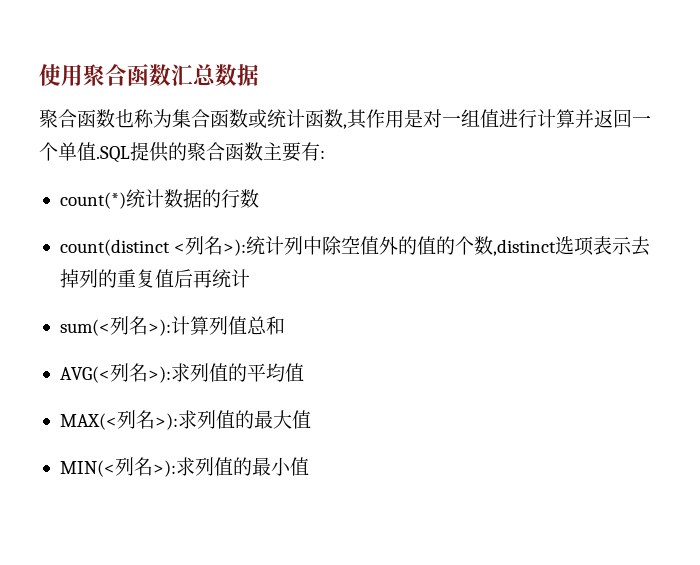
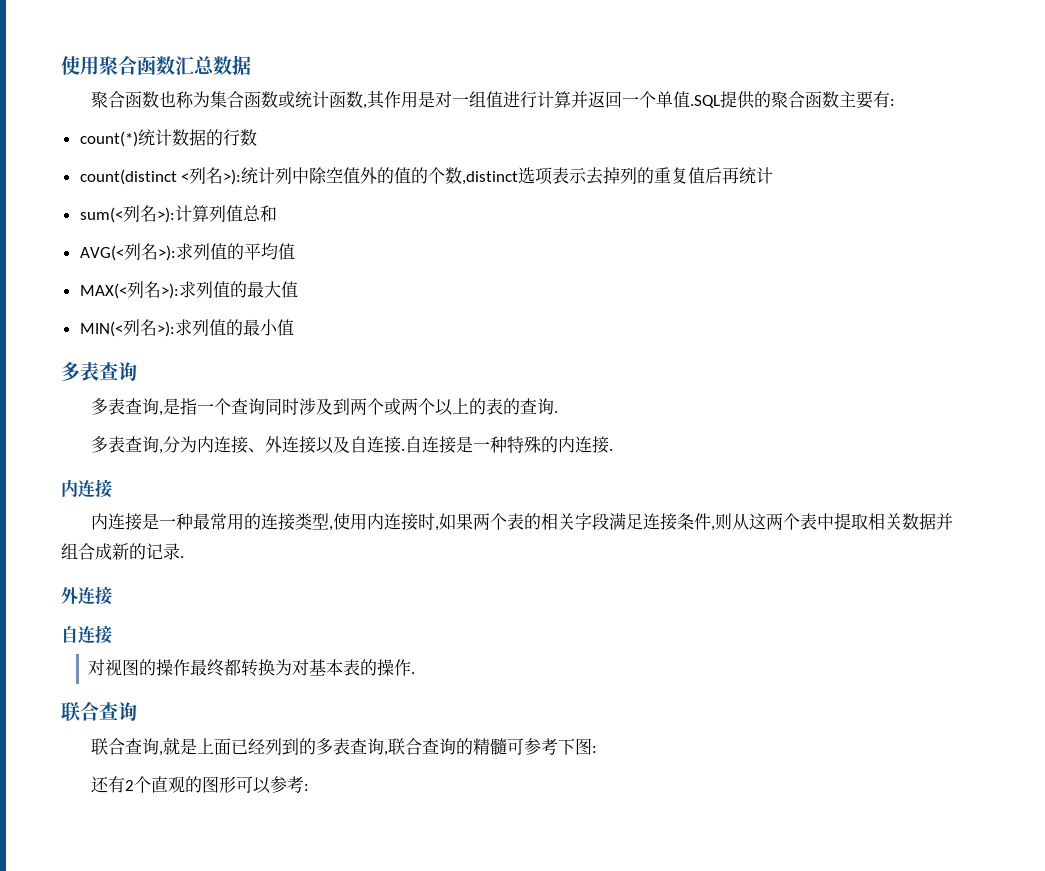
  MIN(<列名>):求列值的最小值
+ 多表查询
+ 多表查询,是指一个查询同时涉及到两个或两个以上的表的查询.
+ 多表查询,分为内连接、外连接以及自连接.自连接是一种特殊的内连接.
+ 内连接
+ 内连接是一种最常用的连接类型,使用内连接时,如果两个表的相关字段满足连接条件,则从这两个表中提取相关数据并组合成新的记录.
+ 外连接
+ 自连接
+ 对视图的操作最终都转换为对基本表的操作.
+ 联合查询
+ 联合查询,就是上面已经列到的多表查询,联合查询的精髓可参考下图:
+ 还有2个直观的图形可以参考:

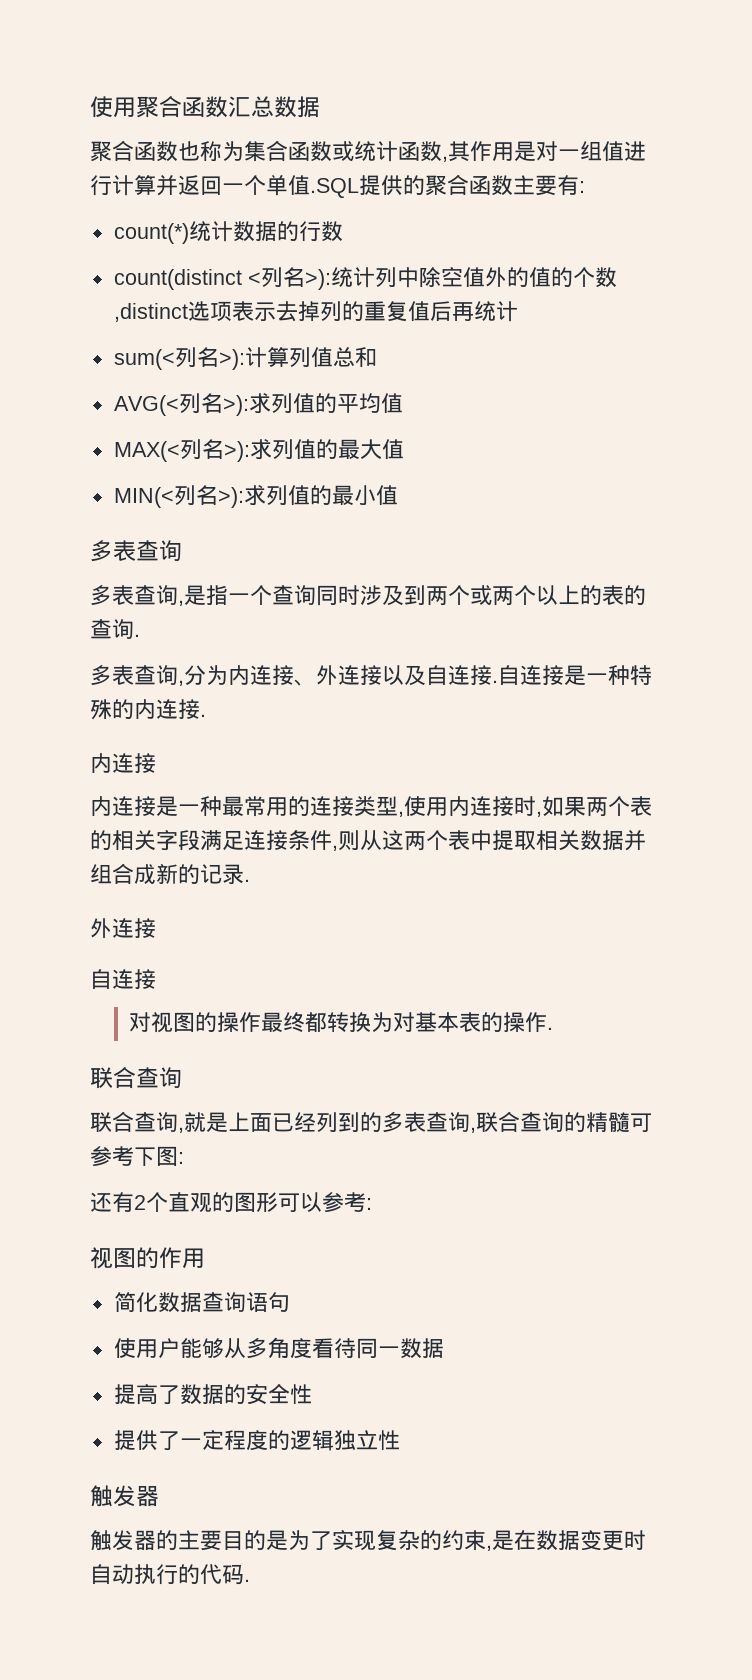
+ 视图的作用
+ 简化数据查询语句
+ 使用户能够从多角度看待同一数据
+ 提高了数据的安全性
+ 提供了一定程度的逻辑独立性
+ 触发器
+ 触发器的主要目的是为了实现复杂的约束,是在数据变更时自动执行的代码.

